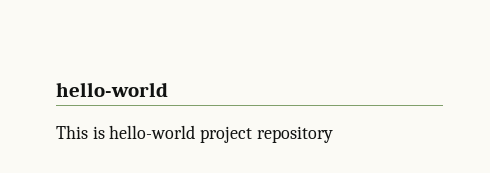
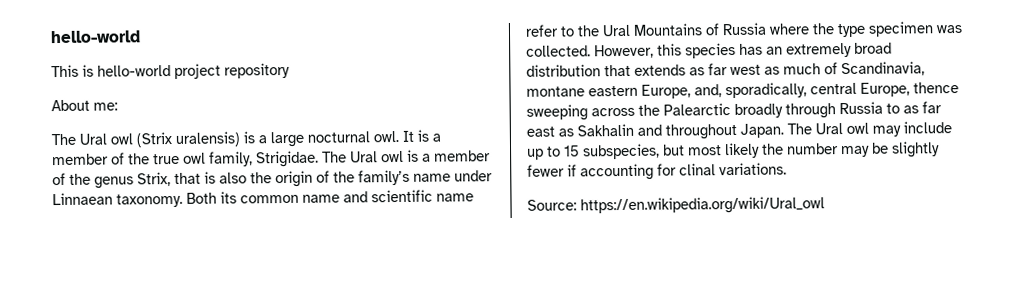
+ About me:
+ The Ural owl (Strix uralensis) is a large nocturnal owl. It is a member of the true owl family, Strigidae. The Ural owl is a member of the genus Strix, that is also the origin of the family’s name under Linnaean taxonomy. Both its common name and scientific name refer to the Ural Mountains of Russia where the type specimen was collected. However, this species has an extremely broad distribution that extends as far west as much of Scandinavia, montane eastern Europe, and, sporadically, central Europe, thence sweeping across the Palearctic broadly through Russia to as far east as Sakhalin and throughout Japan. The Ural owl may include up to 15 subspecies, but most likely the number may be slightly fewer if accounting for clinal variations.
+ Source: https://en.wikipedia.org/wiki/Ural_owl

